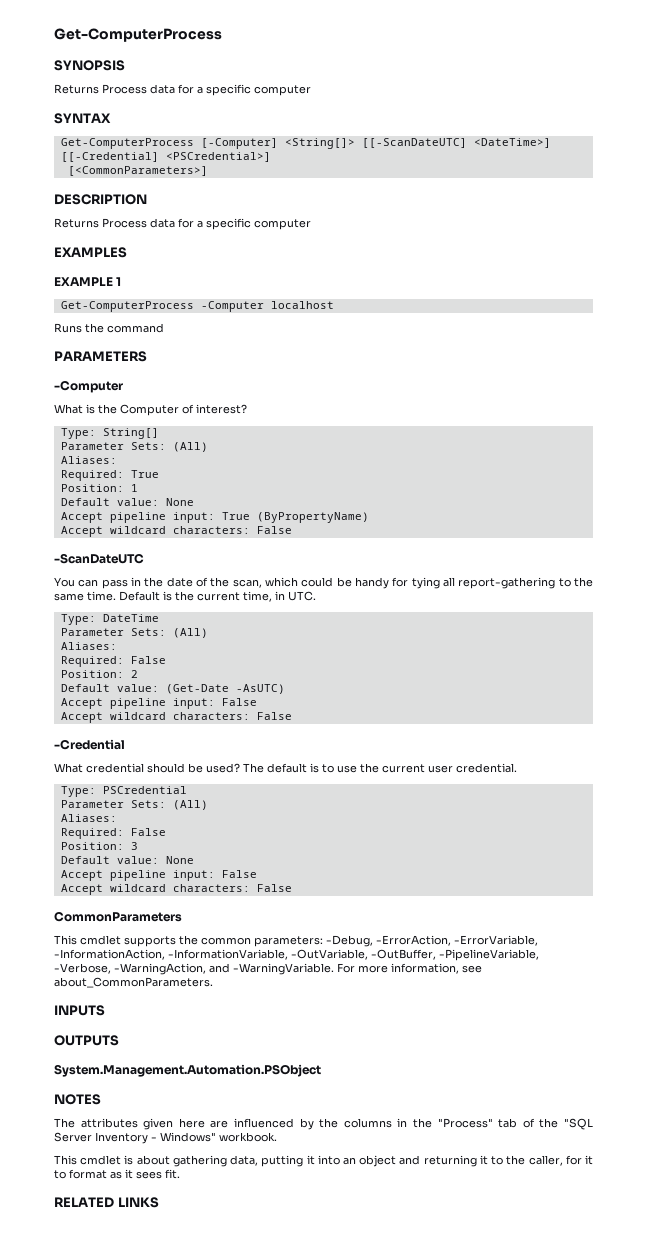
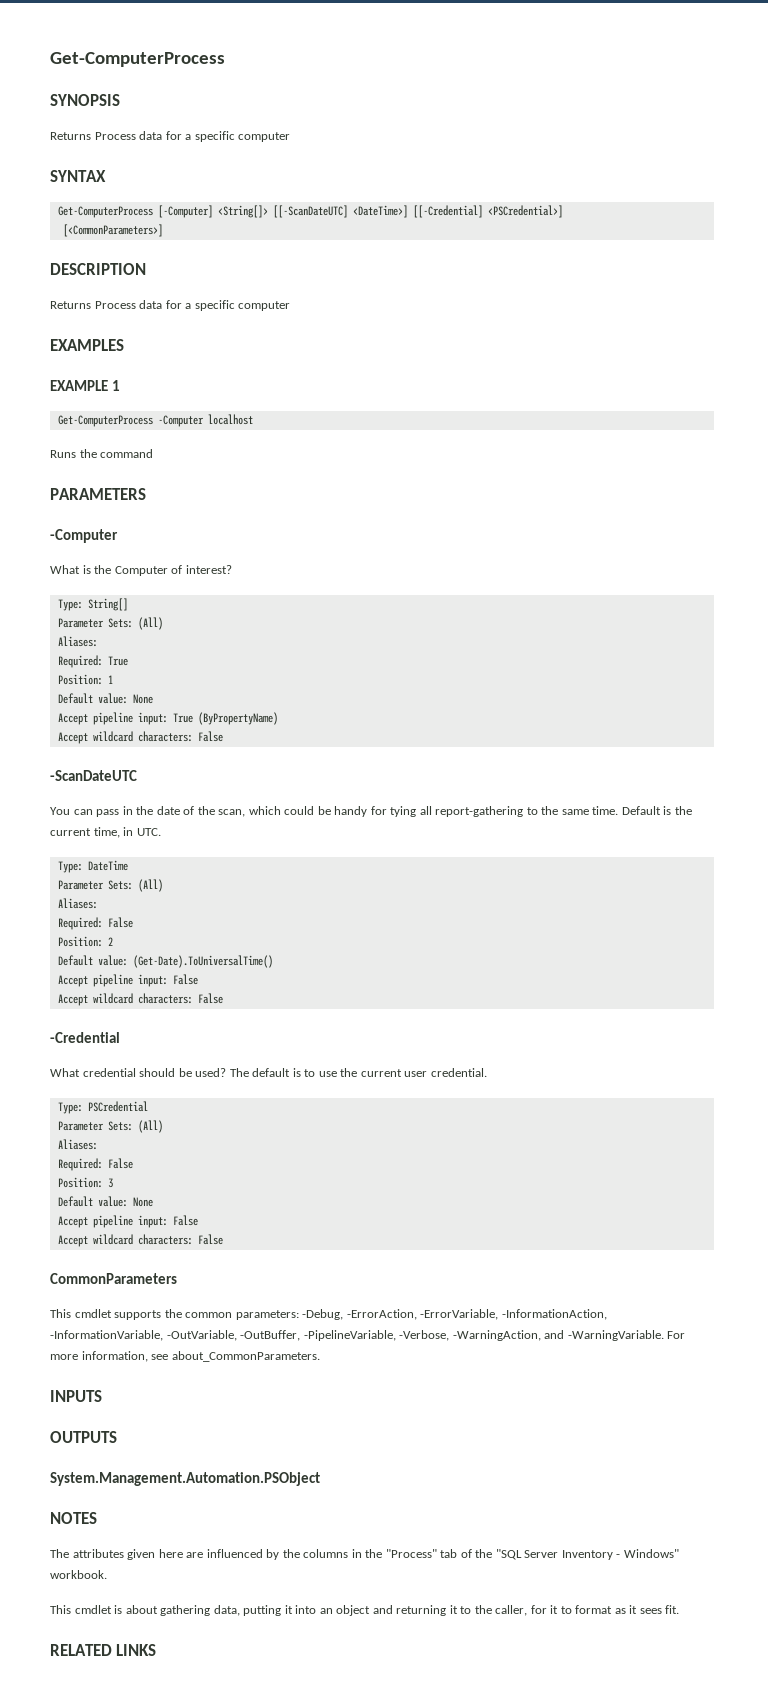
- Default value: (Get-Date -AsUTC)
+ Default value: (Get-Date).ToUniversalTime()

